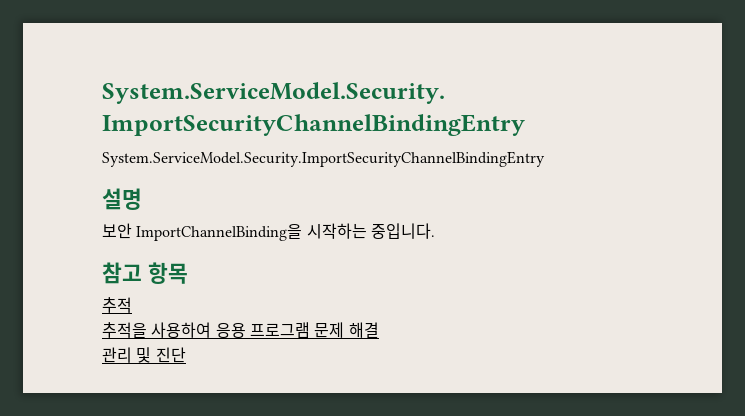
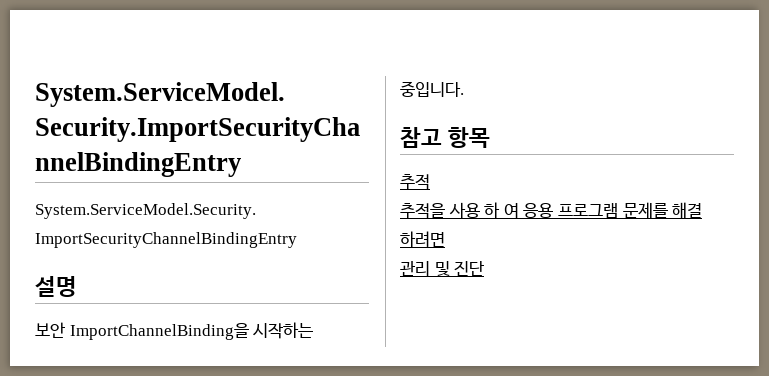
- 추적을 사용하여 응용 프로그램 문제 해결
+ 추적을 사용 하 여 응용 프로그램 문제를 해결 하려면

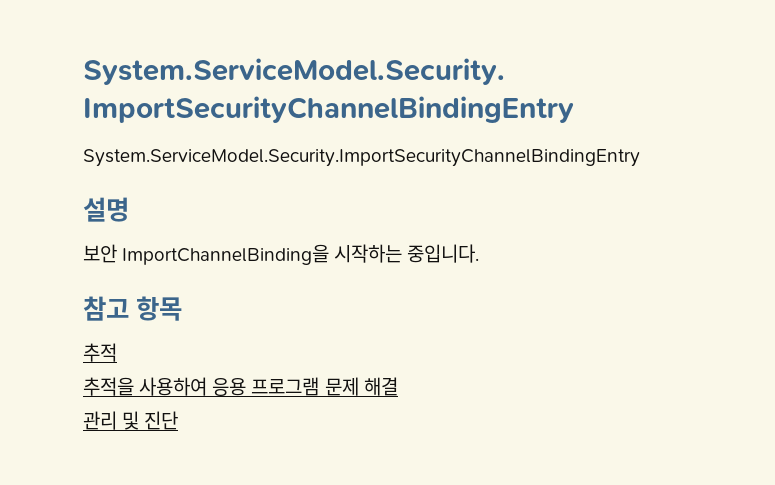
- 추적을 사용 하 여 응용 프로그램 문제를 해결 하려면
+ 추적을 사용하여 응용 프로그램 문제 해결

